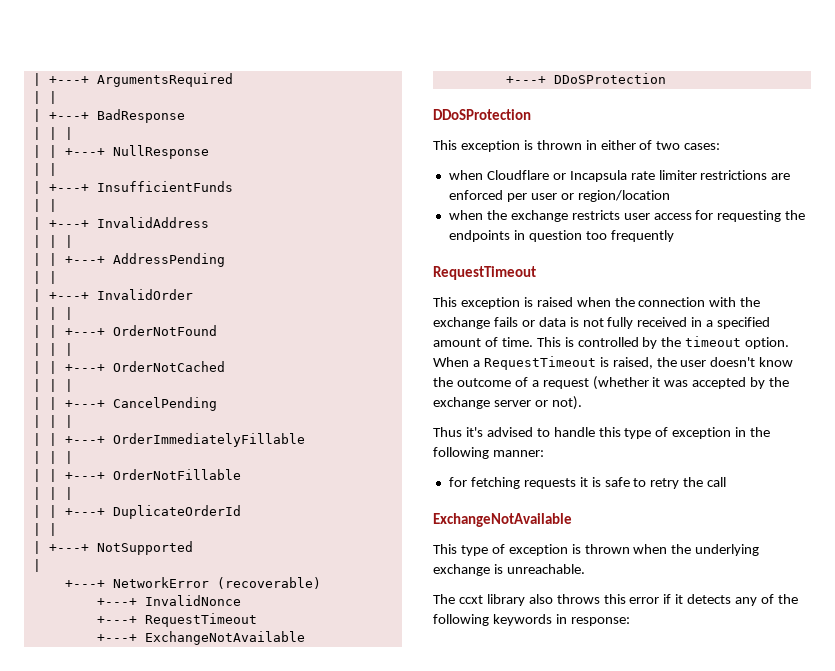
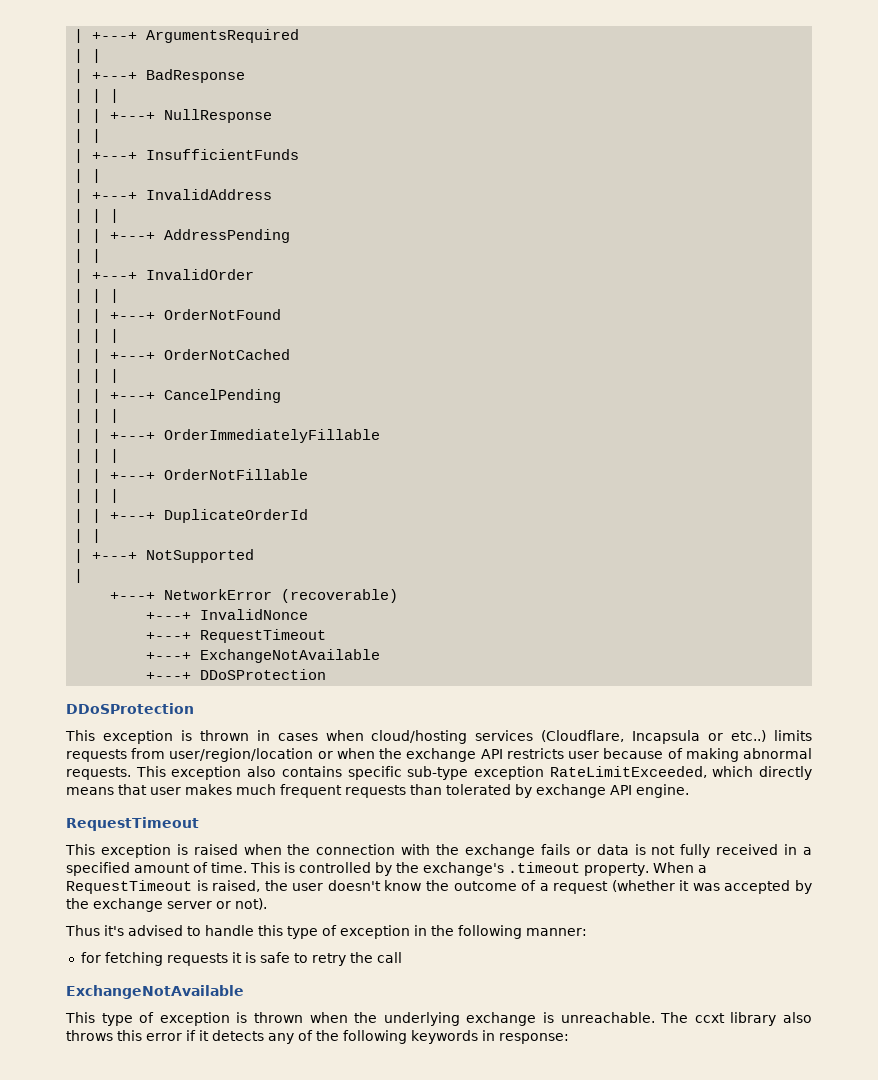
- This exception is thrown in either of two cases:
- when Cloudflare or Incapsula rate limiter restrictions are enforced per user or region/location
- when the exchange restricts user access for requesting the endpoints in question too frequently
+ This exception is thrown in cases when cloud/hosting services (Cloudflare, Incapsula or etc..) limits requests from user/region/location or when the exchange API restricts user because of making abnormal requests. This exception also contains specific sub-type exception RateLimitExceeded, which directly means that user makes much frequent requests than tolerated by exchange API engine.
- This is controlled by the timeout option.
+ This is controlled by the exchange's .timeout property.
- This type of exception is thrown when the underlying exchange is unreachable.
- The ccxt library also throws this error if it detects any of the following keywords in response:
+ This type of exception is thrown when the underlying exchange is unreachable. The ccxt library also throws this error if it detects any of the following keywords in response:

